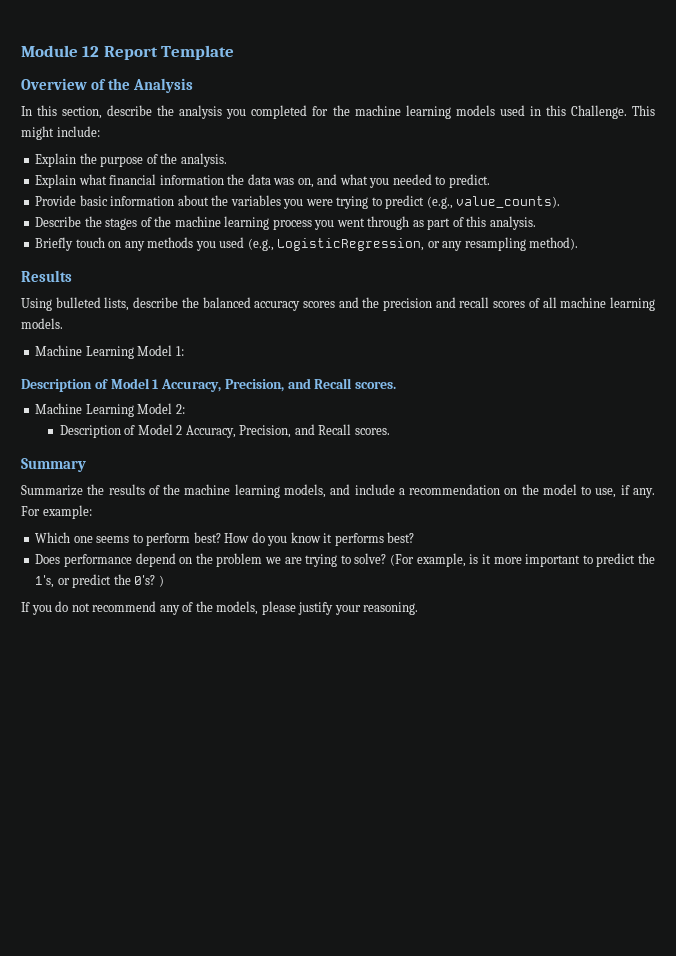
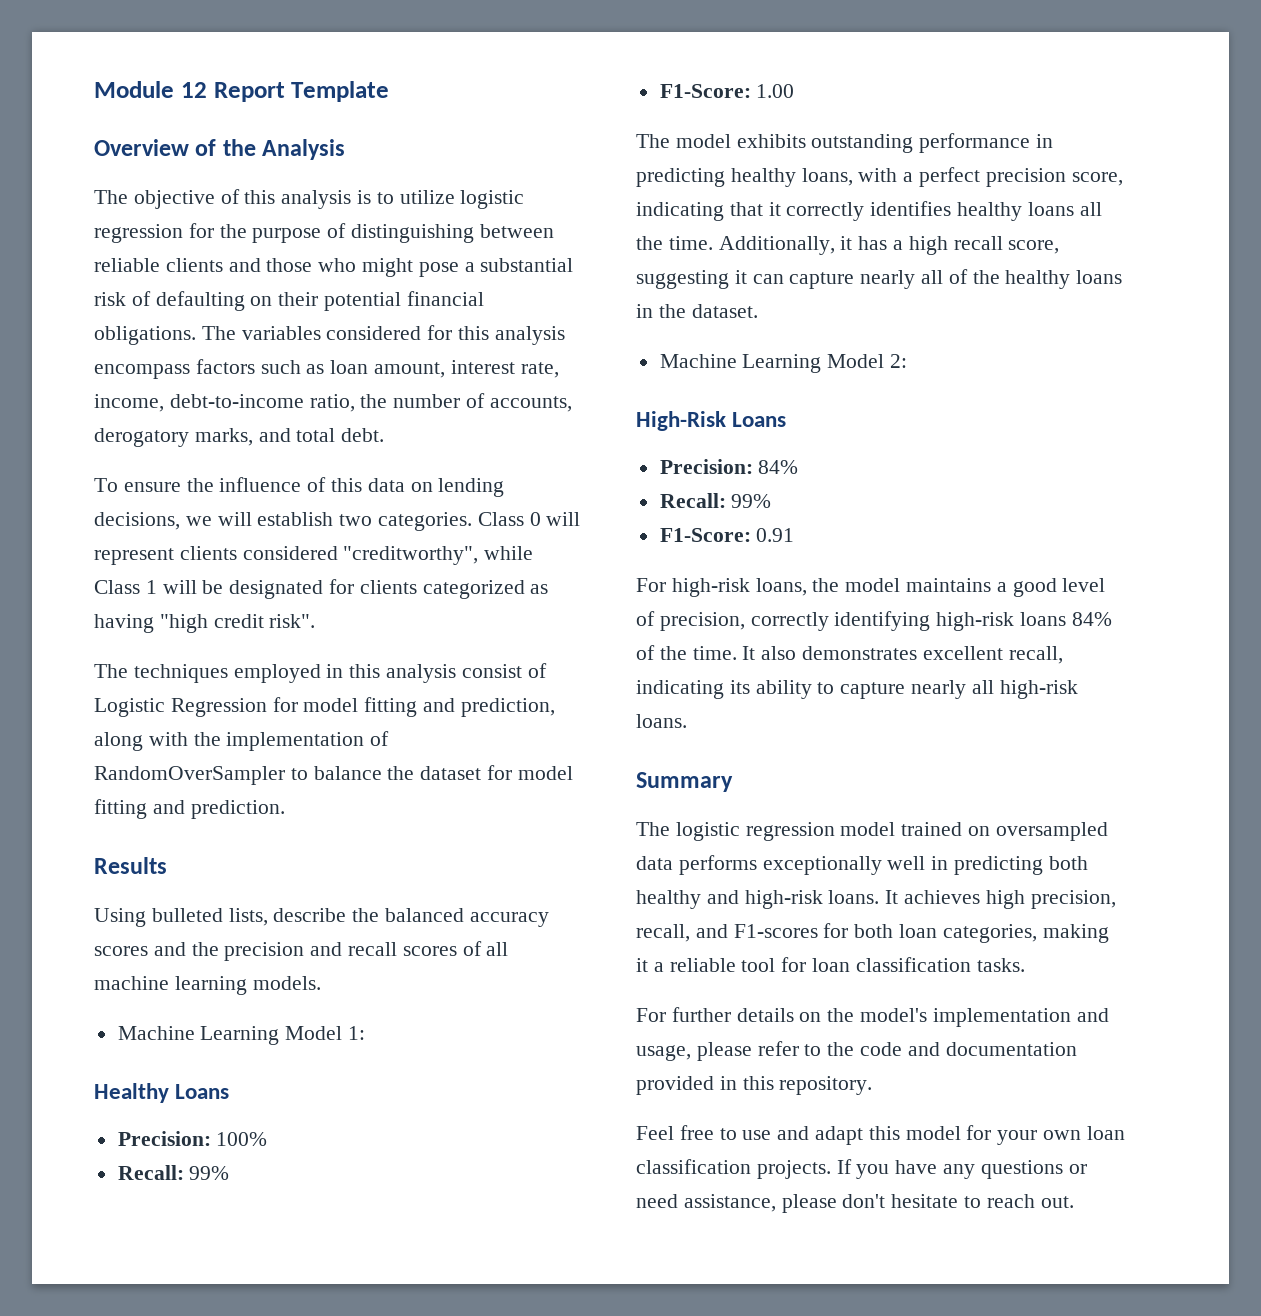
- In this section, describe the analysis you completed for the machine learning models used in this Challenge. This might include:
- Explain the purpose of the analysis.
- Explain what financial information the data was on, and what you needed to predict.
- Provide basic information about the variables you were trying to predict (e.g., value_counts).
- Describe the stages of the machine learning process you went through as part of this analysis.
- Briefly touch on any methods you used (e.g., LogisticRegression, or any resampling method).
+ The objective of this analysis is to utilize logistic regression for the purpose of distinguishing between reliable clients and those who might pose a substantial risk of defaulting on their potential financial obligations. The variables considered for this analysis encompass factors such as loan amount, interest rate, income, debt-to-income ratio, the number of accounts, derogatory marks, and total debt.
+ To ensure the influence of this data on lending decisions, we will establish two categories. Class 0 will represent clients considered "creditworthy", while Class 1 will be designated for clients categorized as having "high credit risk".
+ The techniques employed in this analysis consist of Logistic Regression for model fitting and prediction, along with the implementation of RandomOverSampler to balance the dataset for model fitting and prediction.
- Description of Model 1 Accuracy, Precision, and Recall scores.
+ Healthy Loans
+ Precision: 100%
+ Recall: 99%
+ F1-Score: 1.00
+ The model exhibits outstanding performance in predicting healthy loans, with a perfect precision score, indicating that it correctly identifies healthy loans all the time. Additionally, it has a high recall score, suggesting it can capture nearly all of the healthy loans in the dataset.
  Machine Learning Model 2:
- Description of Model 2 Accuracy, Precision, and Recall scores.
+ High-Risk Loans
+ Precision: 84%
+ Recall: 99%
+ F1-Score: 0.91
+ For high-risk loans, the model maintains a good level of precision, correctly identifying high-risk loans 84% of the time. It also demonstrates excellent recall, indicating its ability to capture nearly all high-risk loans.
  Summary
- Summarize the results of the machine learning models, and include a recommendation on the model to use, if any. For example:
- Which one seems to perform best? How do you know it performs best?
- Does performance depend on the problem we are trying to solve? (For example, is it more important to predict the 1's, or predict the 0's? )
- If you do not recommend any of the models, please justify your reasoning.
+ The logistic regression model trained on oversampled data performs exceptionally well in predicting both healthy and high-risk loans. It achieves high precision, recall, and F1-scores for both loan categories, making it a reliable tool for loan classification tasks.
+ For further details on the model's implementation and usage, please refer to the code and documentation provided in this repository.
+ Feel free to use and adapt this model for your own loan classification projects. If you have any questions or need assistance, please don't hesitate to reach out.

